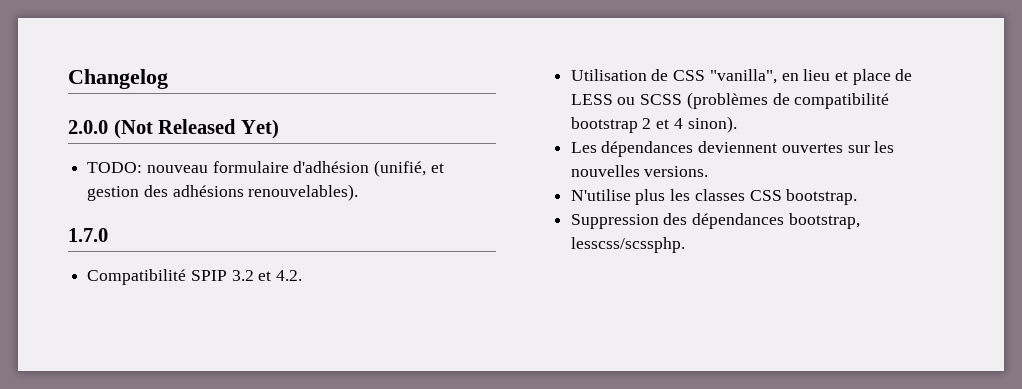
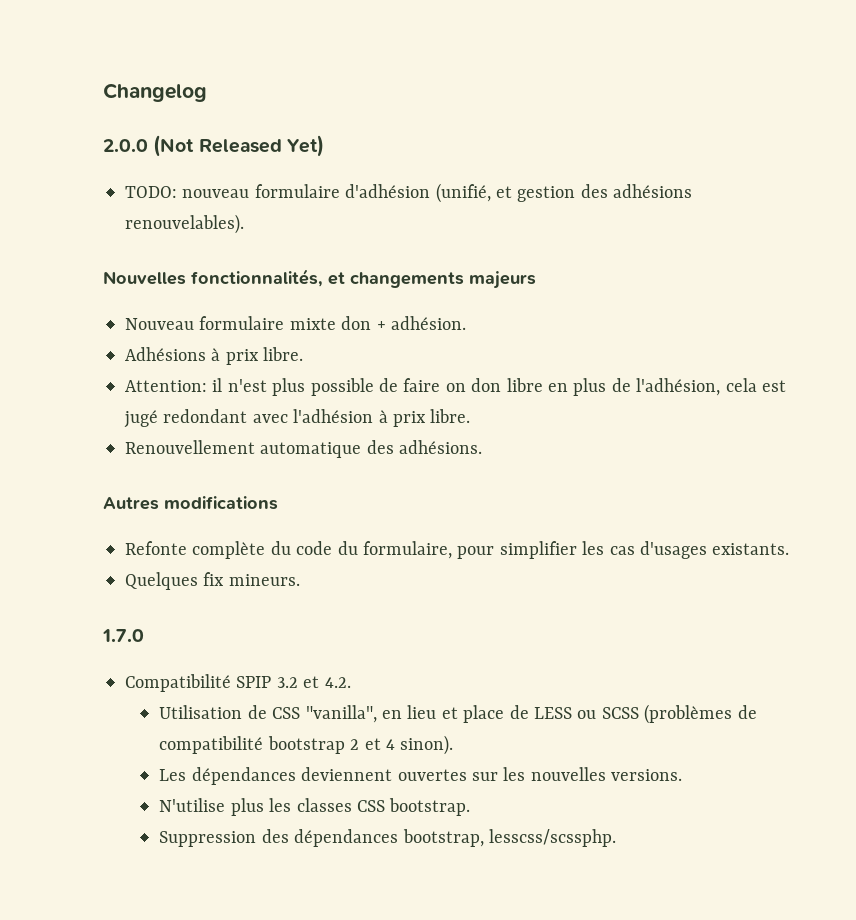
+ Nouvelles fonctionnalités, et changements majeurs
+ Nouveau formulaire mixte don + adhésion.
+ Adhésions à prix libre.
+ Attention: il n'est plus possible de faire on don libre en plus de l'adhésion, cela est jugé redondant avec l'adhésion à prix libre.
+ Renouvellement automatique des adhésions.
+ Autres modifications
+ Refonte complète du code du formulaire, pour simplifier les cas d'usages existants.
+ Quelques fix mineurs.

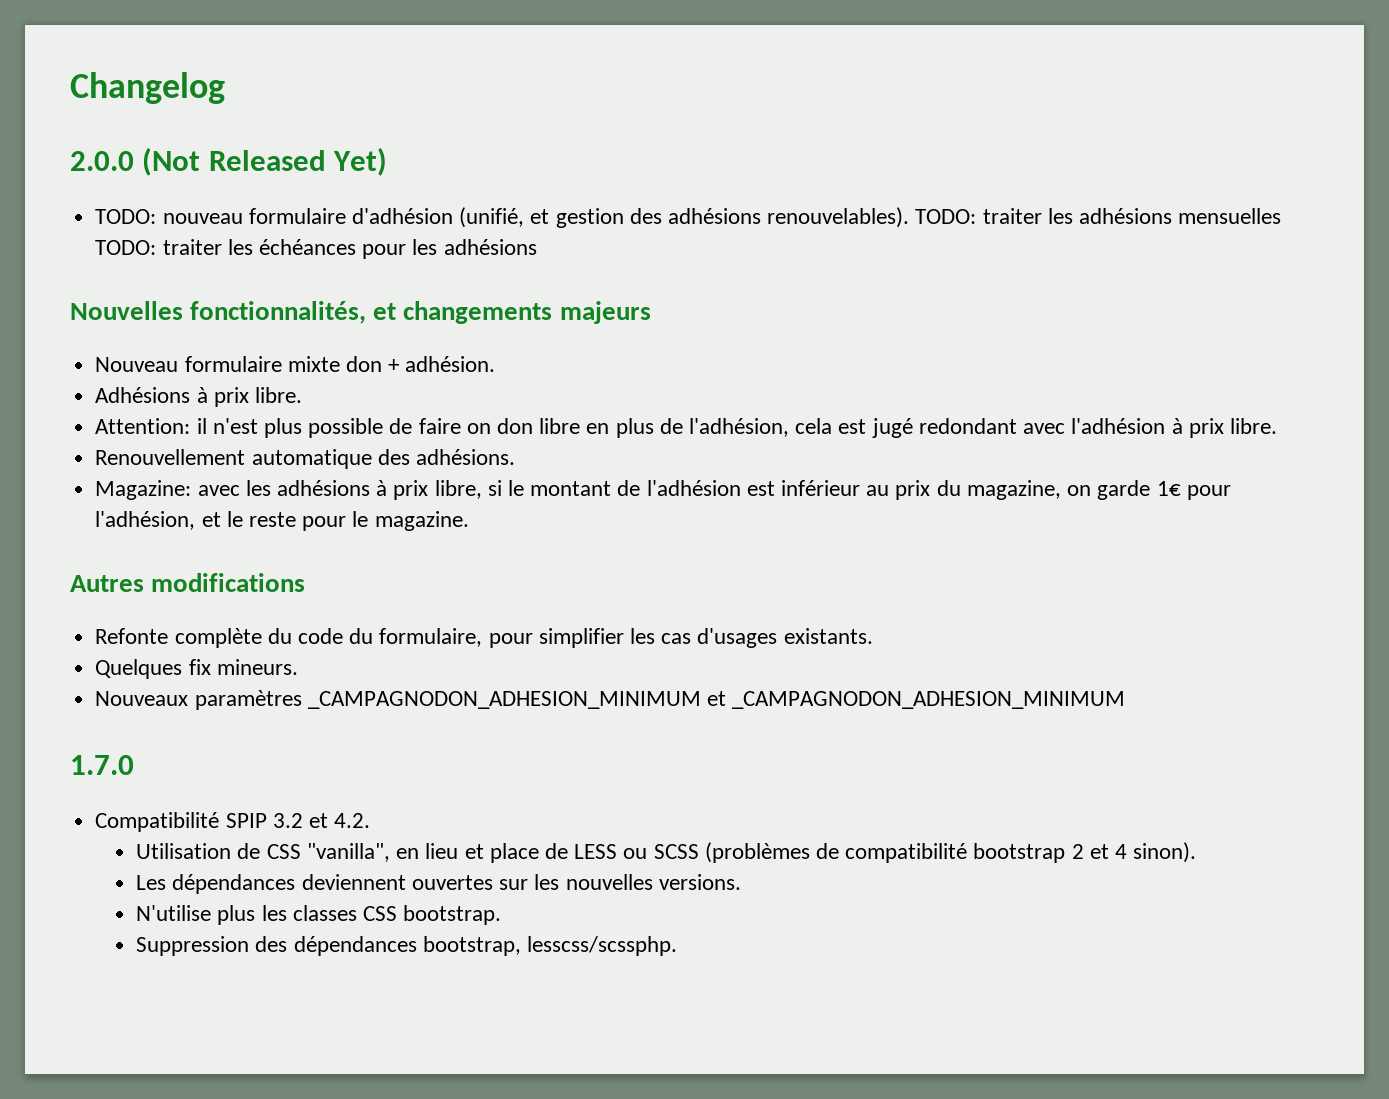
+ TODO: traiter les adhésions mensuelles TODO: traiter les échéances pour les adhésions
+ Magazine: avec les adhésions à prix libre, si le montant de l'adhésion est inférieur au prix du magazine, on garde 1€ pour l'adhésion, et le reste pour le magazine.
+ Nouveaux paramètres _CAMPAGNODON_ADHESION_MINIMUM et _CAMPAGNODON_ADHESION_MINIMUM

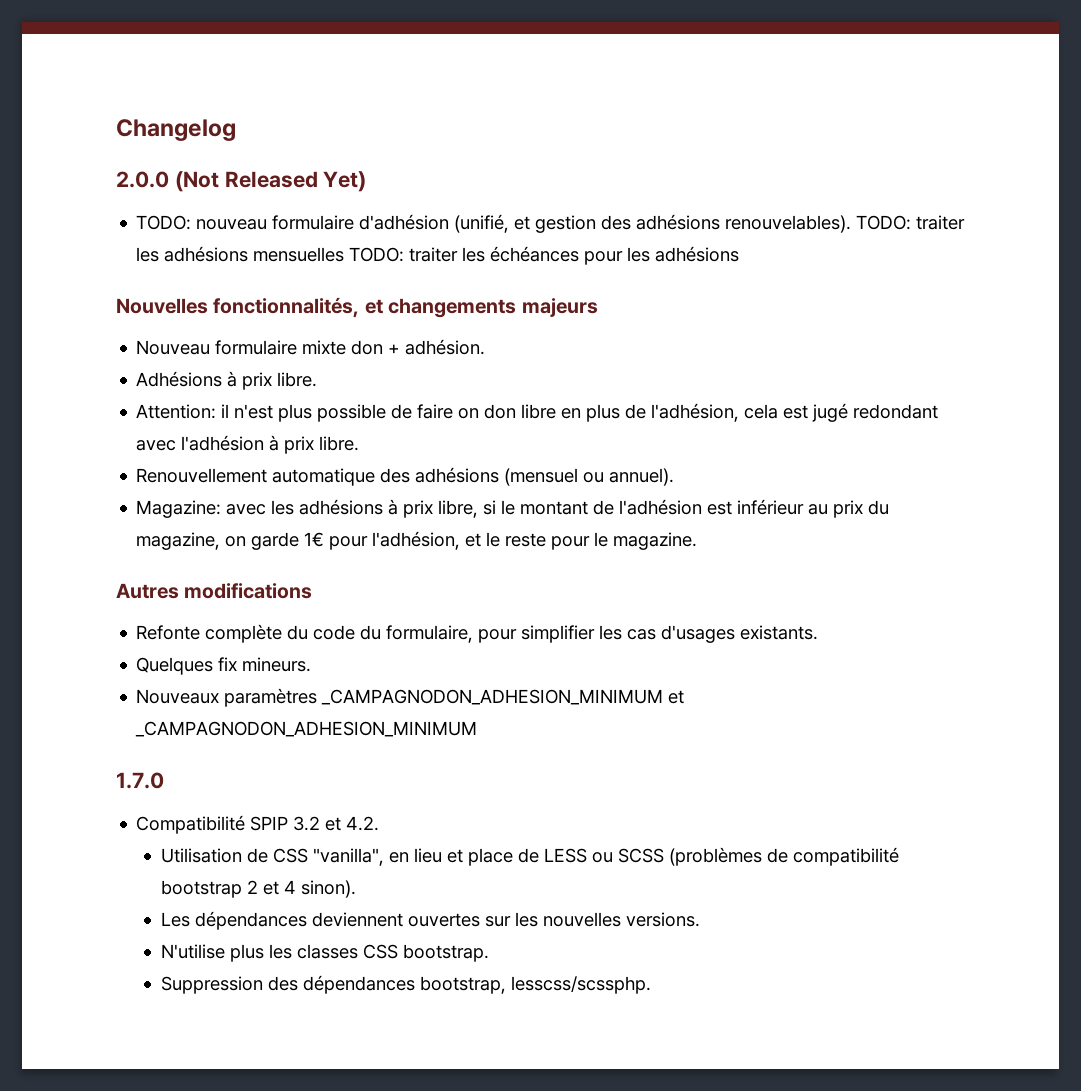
- Renouvellement automatique des adhésions.
+ Renouvellement automatique des adhésions (mensuel ou annuel).

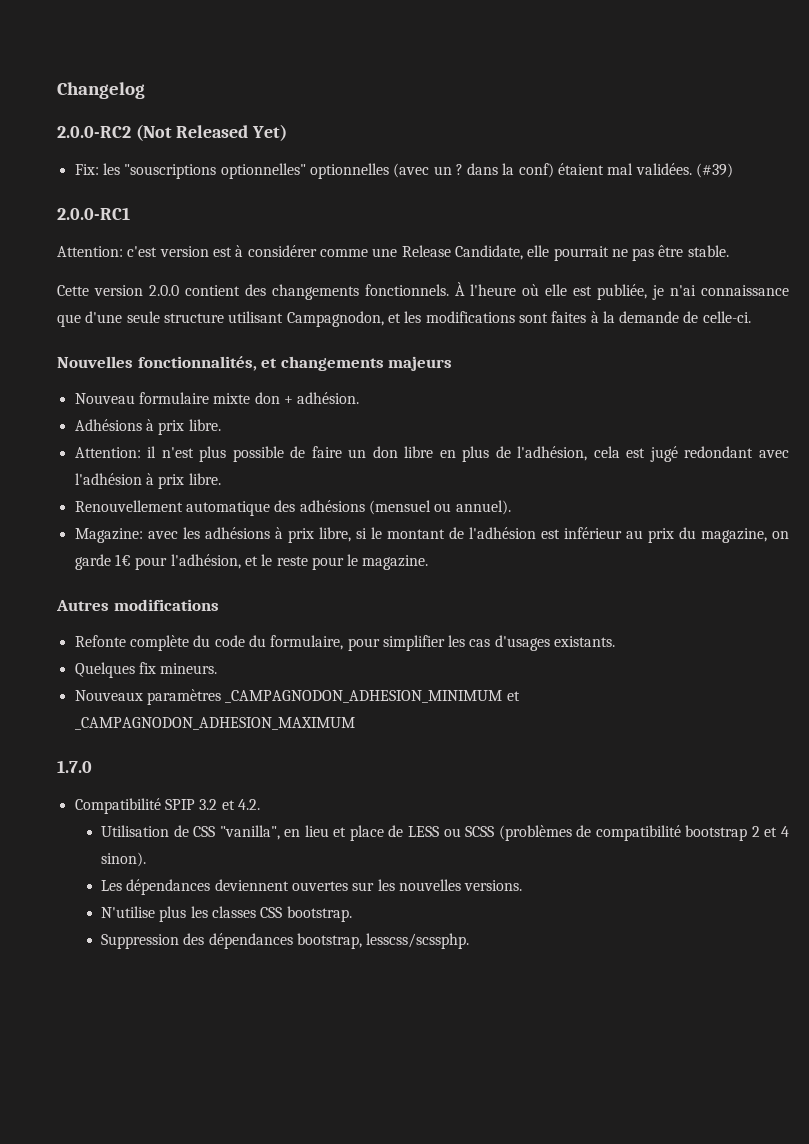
- 2.0.0 (Not Released Yet)
+ 2.0.0-RC2 (Not Released Yet)
- TODO: nouveau formulaire d'adhésion (unifié, et gestion des adhésions renouvelables). TODO: traiter les adhésions mensuelles TODO: traiter les échéances pour les adhésions
+ Fix: les "souscriptions optionnelles" optionnelles (avec un ? dans la conf) étaient mal validées. (#39)
+ 2.0.0-RC1
+ Attention: c'est version est à considérer comme une Release Candidate, elle pourrait ne pas être stable.
+ Cette version 2.0.0 contient des changements fonctionnels. À l'heure où elle est publiée, je n'ai connaissance que d'une seule structure utilisant Campagnodon, et les modifications sont faites à la demande de celle-ci.
- Attention: il n'est plus possible de faire on don libre en plus de l'adhésion, cela est jugé redondant avec l'adhésion à prix libre.
+ Attention: il n'est plus possible de faire un don libre en plus de l'adhésion, cela est jugé redondant avec l'adhésion à prix libre.
- Nouveaux paramètres _CAMPAGNODON_ADHESION_MINIMUM et _CAMPAGNODON_ADHESION_MINIMUM
+ Nouveaux paramètres _CAMPAGNODON_ADHESION_MINIMUM et _CAMPAGNODON_ADHESION_MAXIMUM

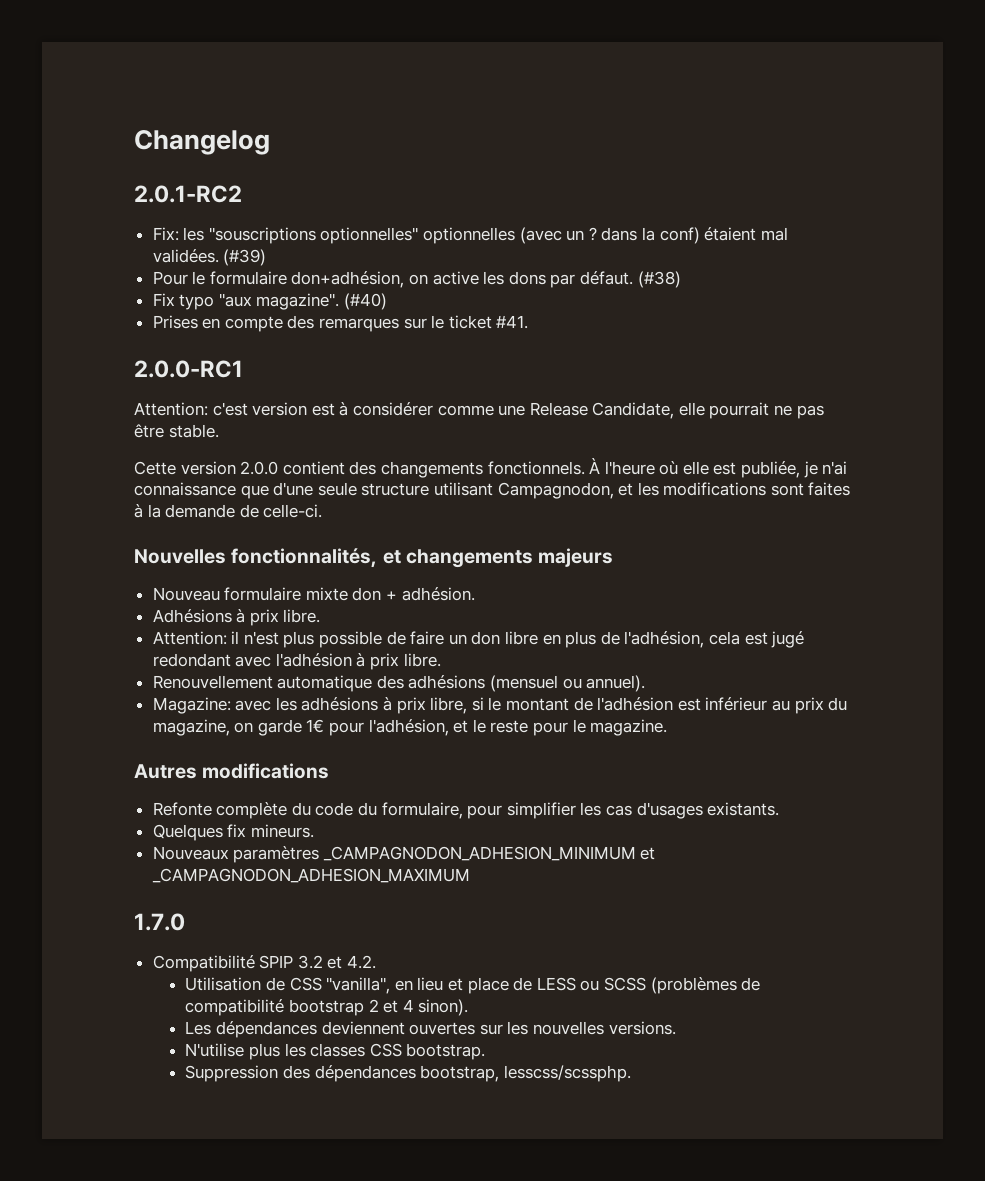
- 2.0.0-RC2 (Not Released Yet)
+ 2.0.1-RC2
+ Pour le formulaire don+adhésion, on active les dons par défaut. (#38)
+ Fix typo "aux magazine". (#40)
+ Prises en compte des remarques sur le ticket #41.

